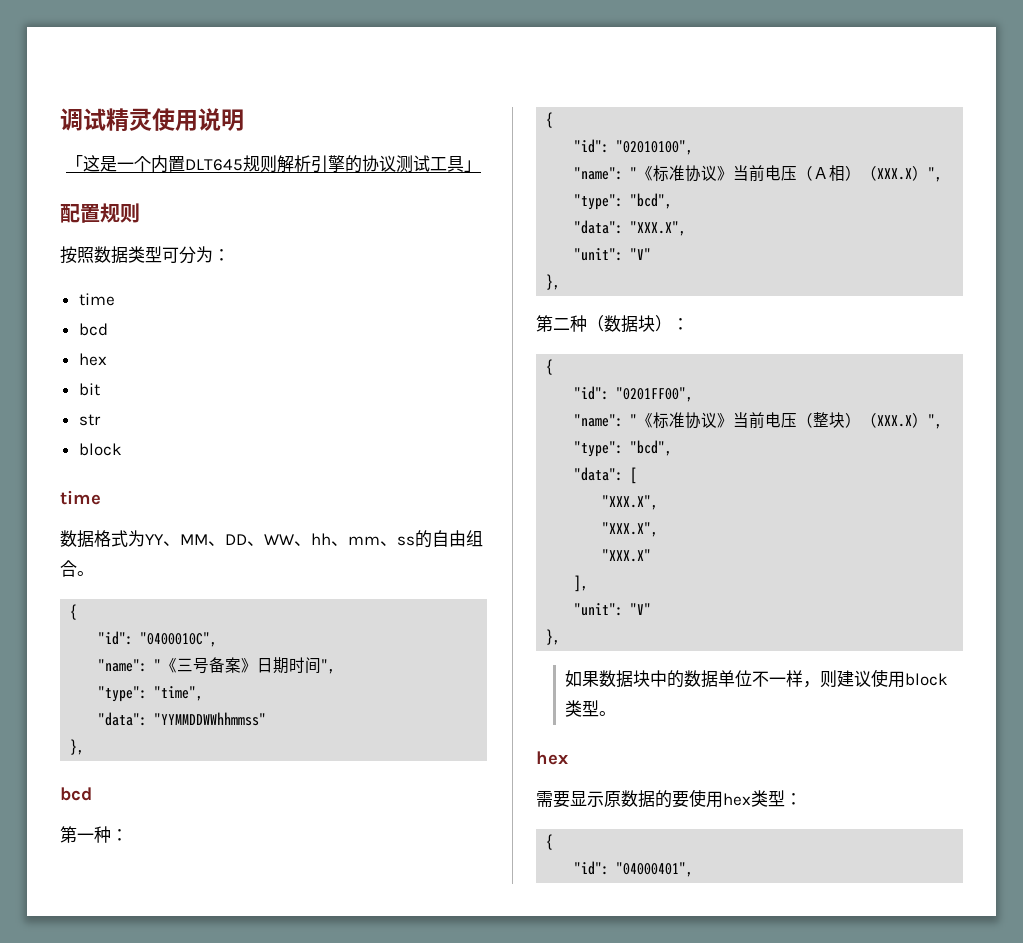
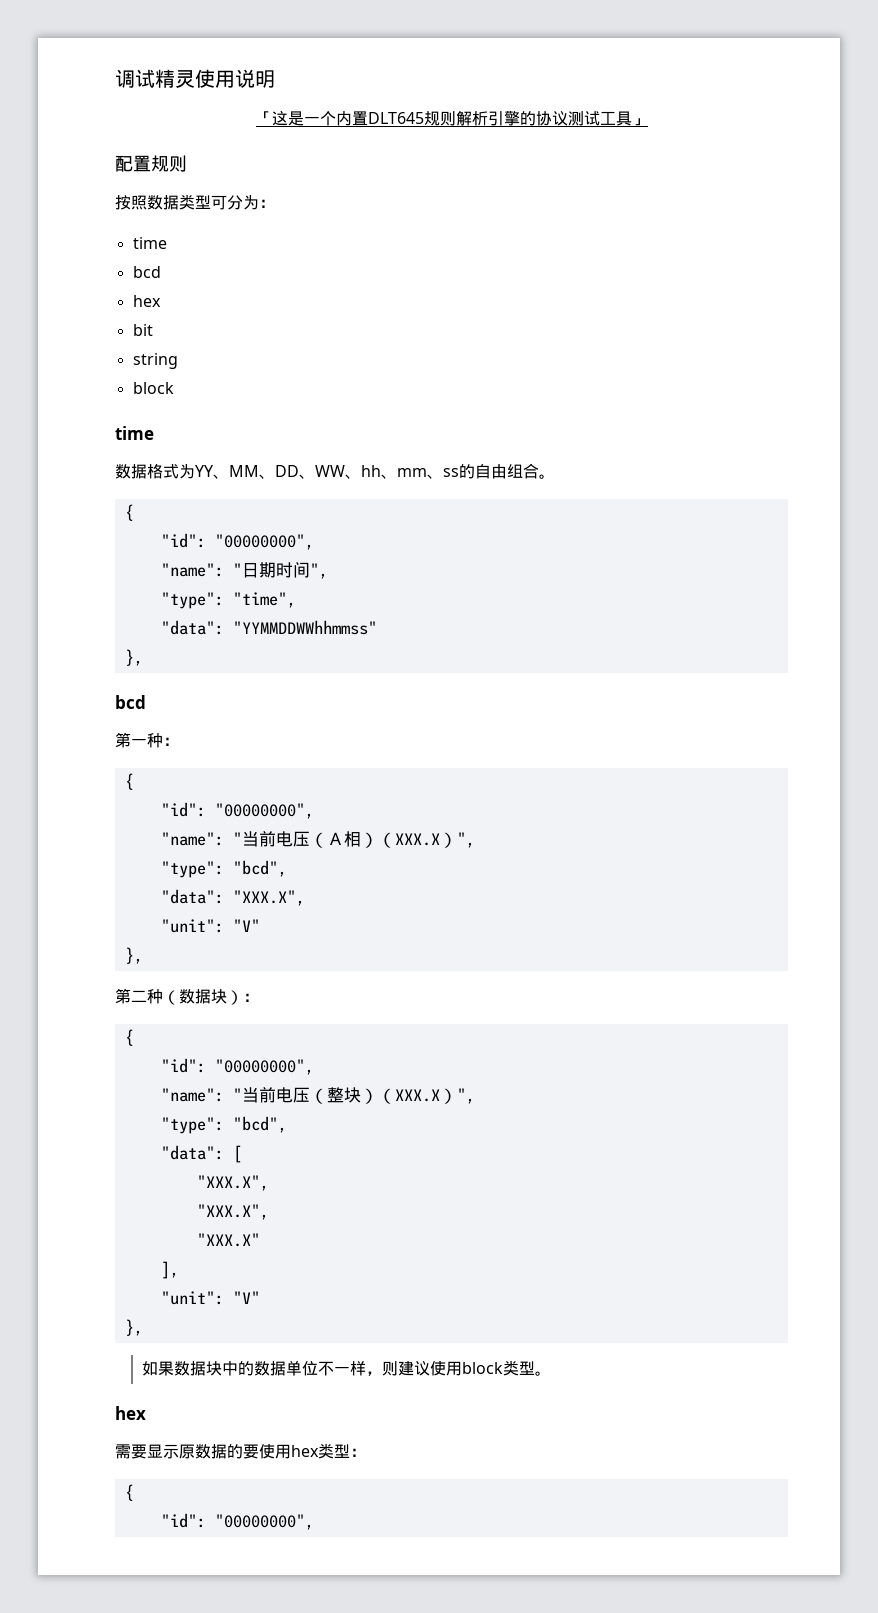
- str
+ string
  数据格式为YY、MM、DD、WW、hh、mm、ss的自由组合。
  {
- "id": "0400010C",
- "name": "《三号备案》日期时间",
+ "id": "00000000",
+ "name": "日期时间",
  第一种：
  {
- "id": "02010100",
- "name": "《标准协议》当前电压（Ａ相）（XXX.X）",
+ "id": "00000000",
+ "name": "当前电压（Ａ相）（XXX.X）",
  第二种（数据块）：
  {
- "id": "0201FF00",
- "name": "《标准协议》当前电压（整块）（XXX.X）",
+ "id": "00000000",
+ "name": "当前电压（整块）（XXX.X）",
  需要显示原数据的要使用hex类型：
  {
- "id": "04000401",
+ "id": "00000000",

